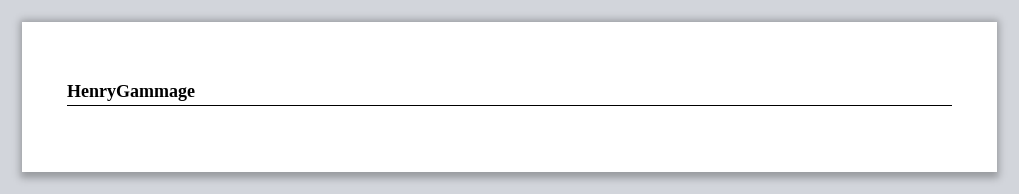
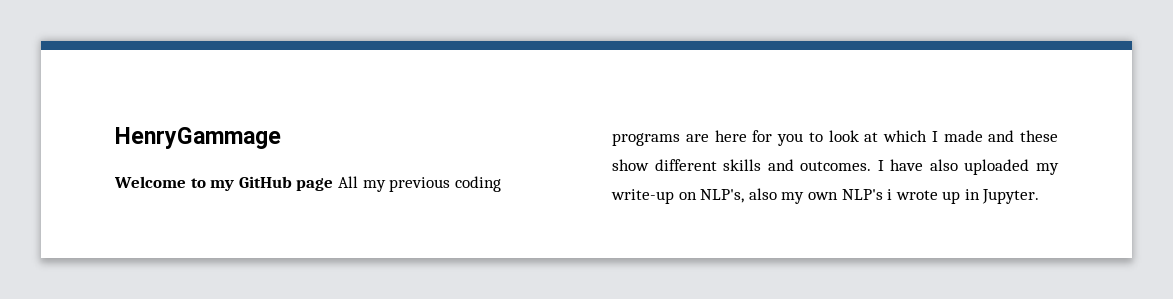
+ Welcome to my GitHub page All my previous coding programs are here for you to look at which I made and these show different skills and outcomes. I have also uploaded my write-up on NLP's, also my own NLP's i wrote up in Jupyter.

